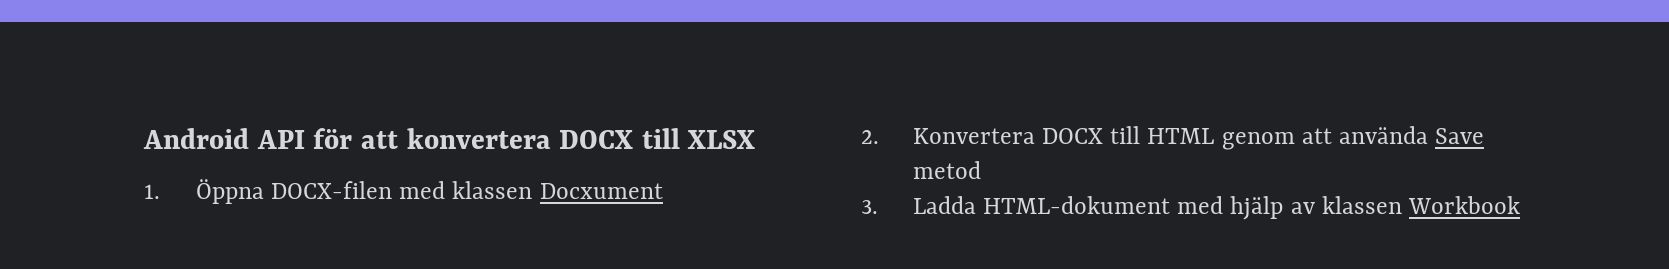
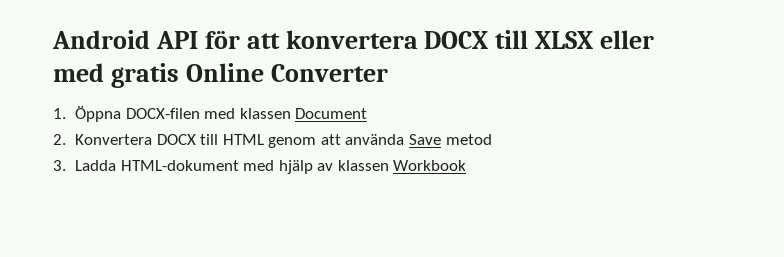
- Android API för att konvertera DOCX till XLSX
+ Android API för att konvertera DOCX till XLSX eller med gratis Online Converter
- 1. Öppna DOCX-filen med klassen Docxument
+ 1. Öppna DOCX-filen med klassen Document

